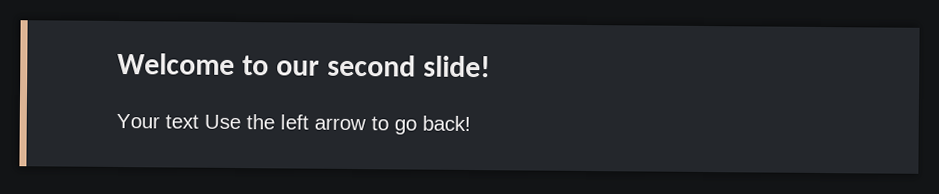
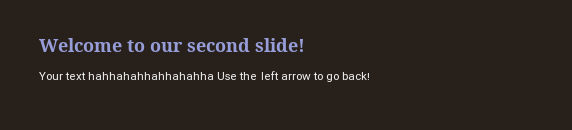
- Your text Use the left arrow to go back!
+ Your text hahhahahhahhahahha Use the left arrow to go back!

